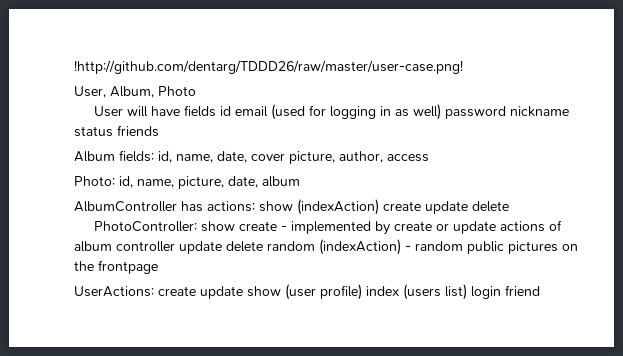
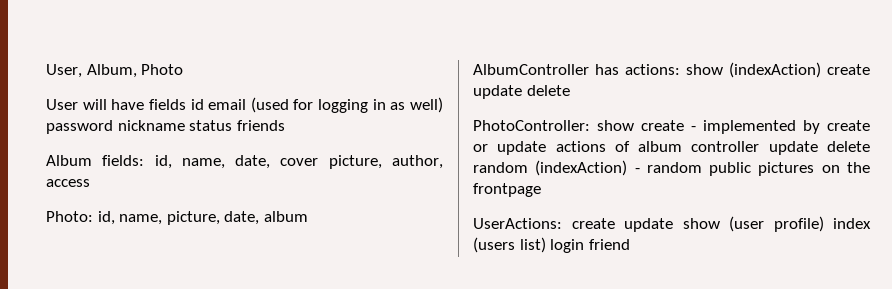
- !http://github.com/dentarg/TDDD26/raw/master/user-case.png!

